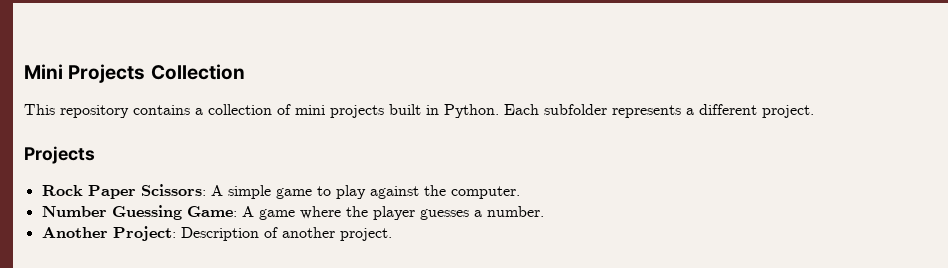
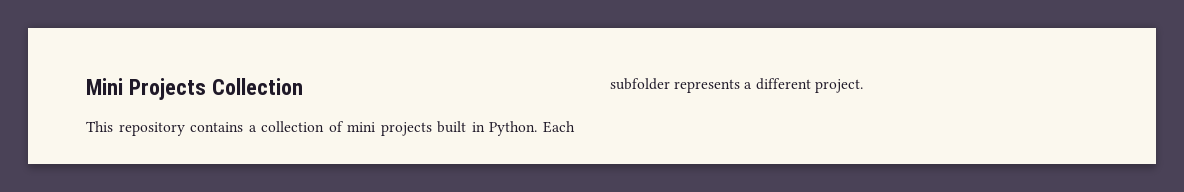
  Each subfolder represents a different project.
- Projects
- Rock Paper Scissors: A simple game to play against the computer.
- Number Guessing Game: A game where the player guesses a number.
- Another Project: Description of another project.

